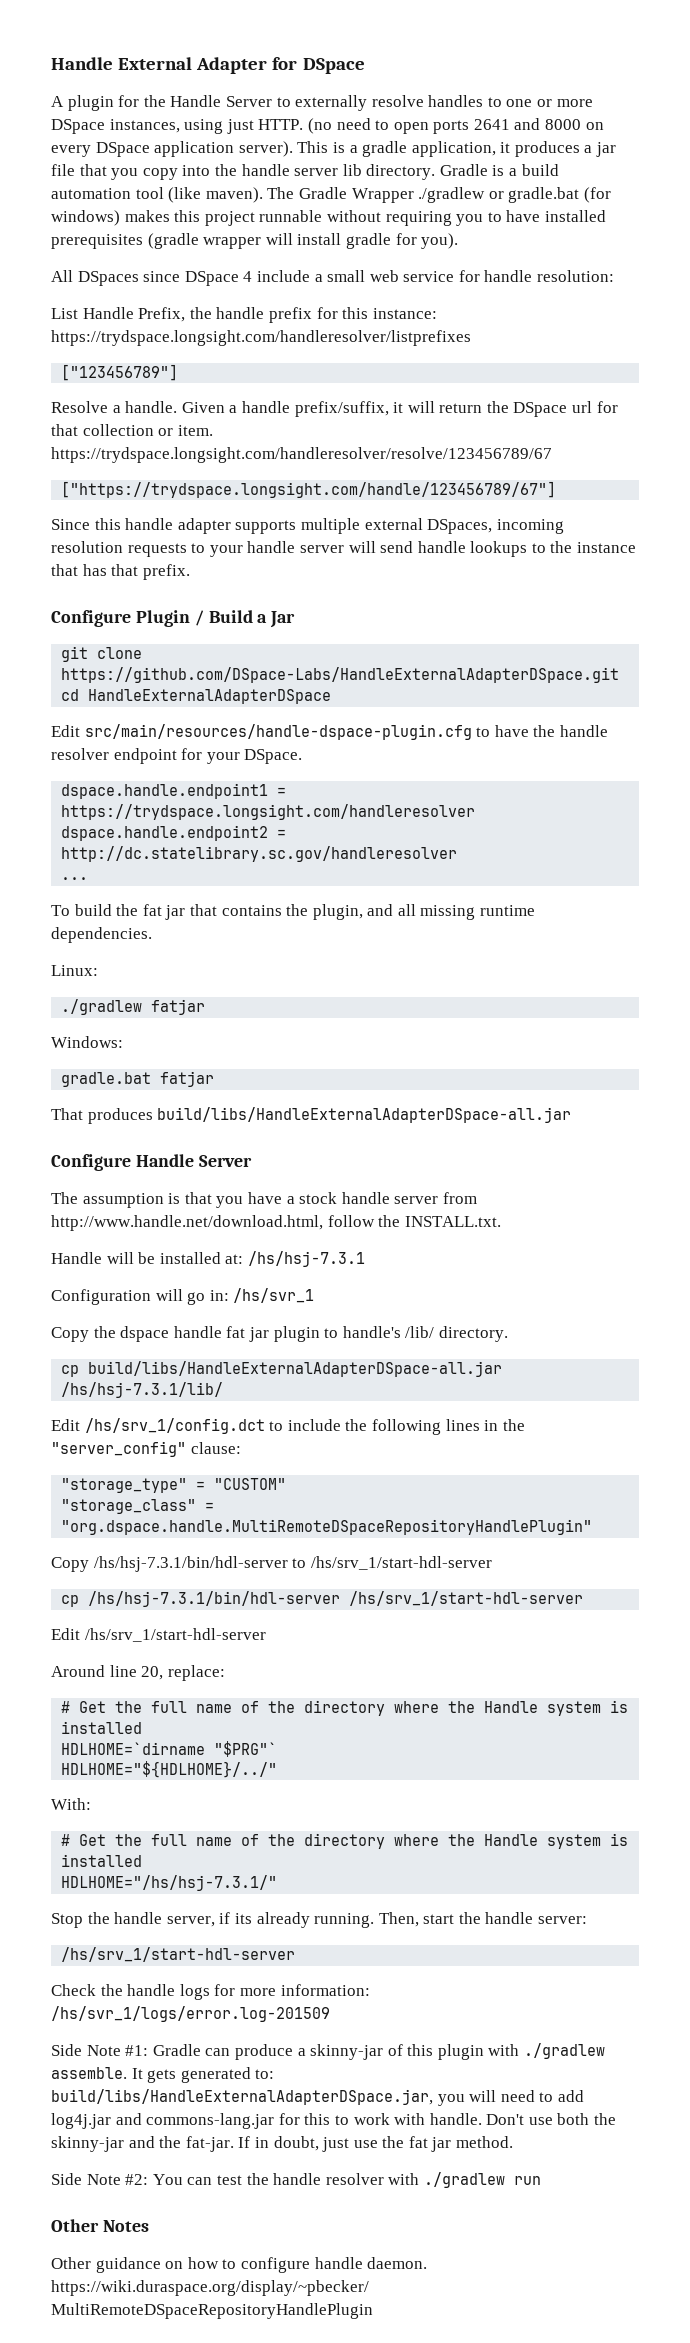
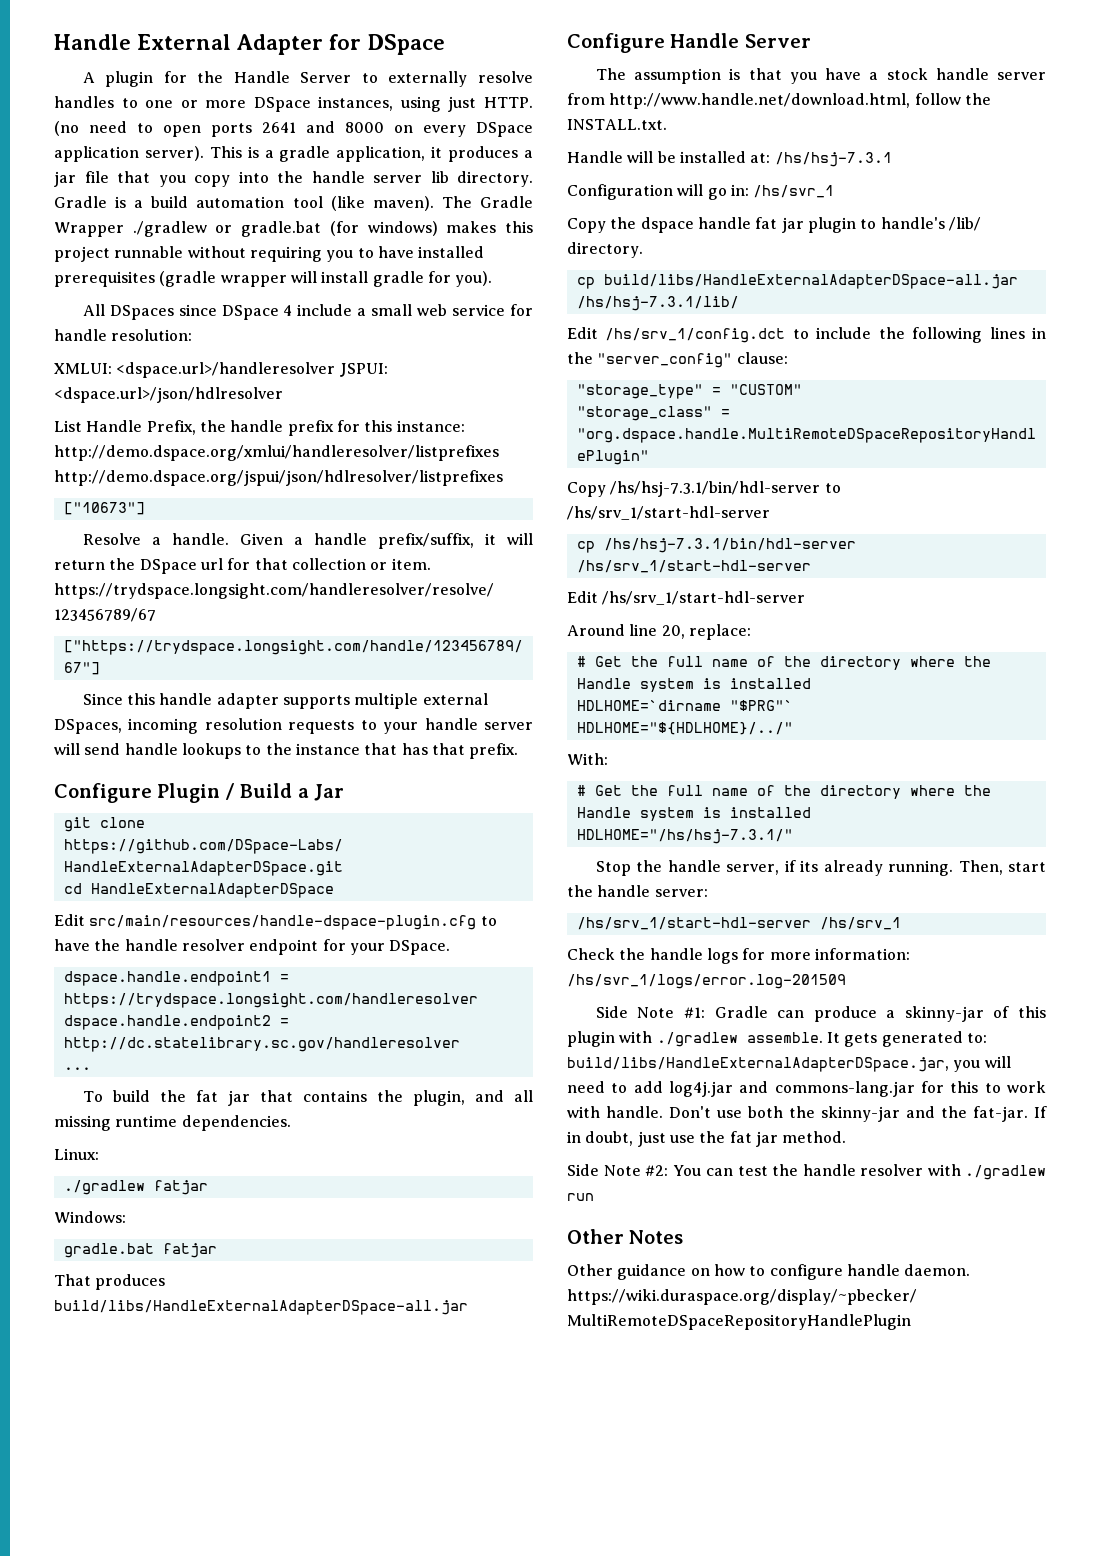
+ XMLUI: <dspace.url>/handleresolver JSPUI: <dspace.url>/json/hdlresolver
- List Handle Prefix, the handle prefix for this instance: https://trydspace.longsight.com/handleresolver/listprefixes
- ["123456789"]
+ List Handle Prefix, the handle prefix for this instance: http://demo.dspace.org/xmlui/handleresolver/listprefixes http://demo.dspace.org/jspui/json/hdlresolver/listprefixes
+ ["10673"]
  Then, start the handle server:
- /hs/srv_1/start-hdl-server
+ /hs/srv_1/start-hdl-server /hs/srv_1

